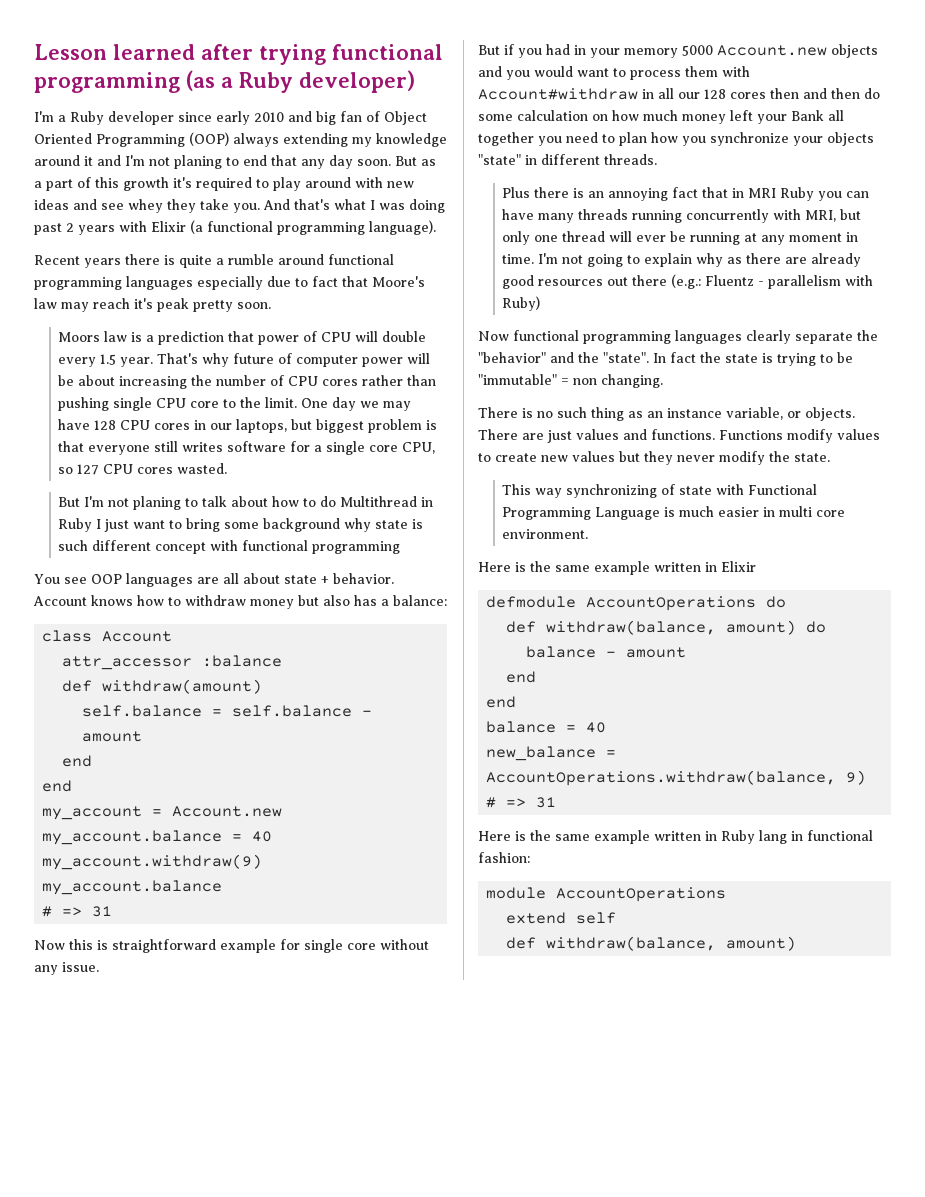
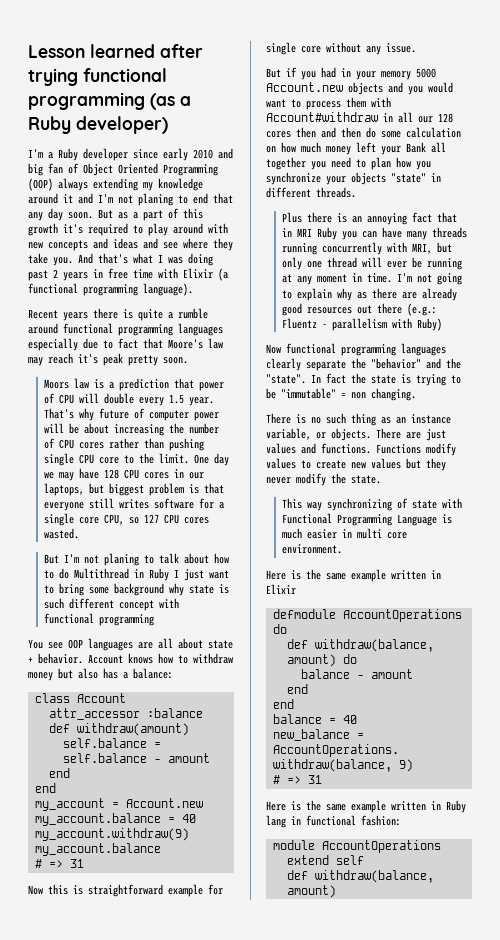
- But as a part of this growth it's required to play around with new ideas and see whey they take you.
+ But as a part of this growth it's required to play around with new concepts and ideas and see where they take you.
- And that's what I was doing past 2 years with Elixir (a functional programming language).
+ And that's what I was doing past 2 years in free time with Elixir (a functional programming language).

